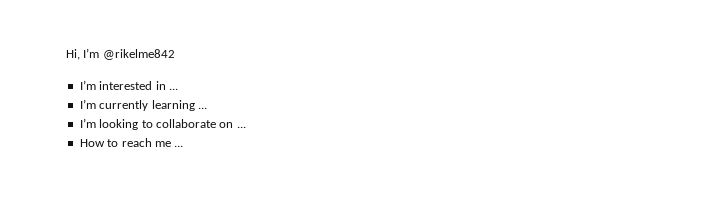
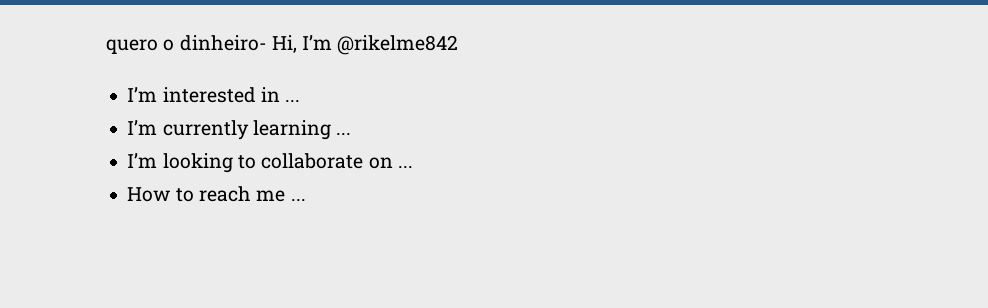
- Hi, I’m @rikelme842
+ quero o dinheiro- Hi, I’m @rikelme842

